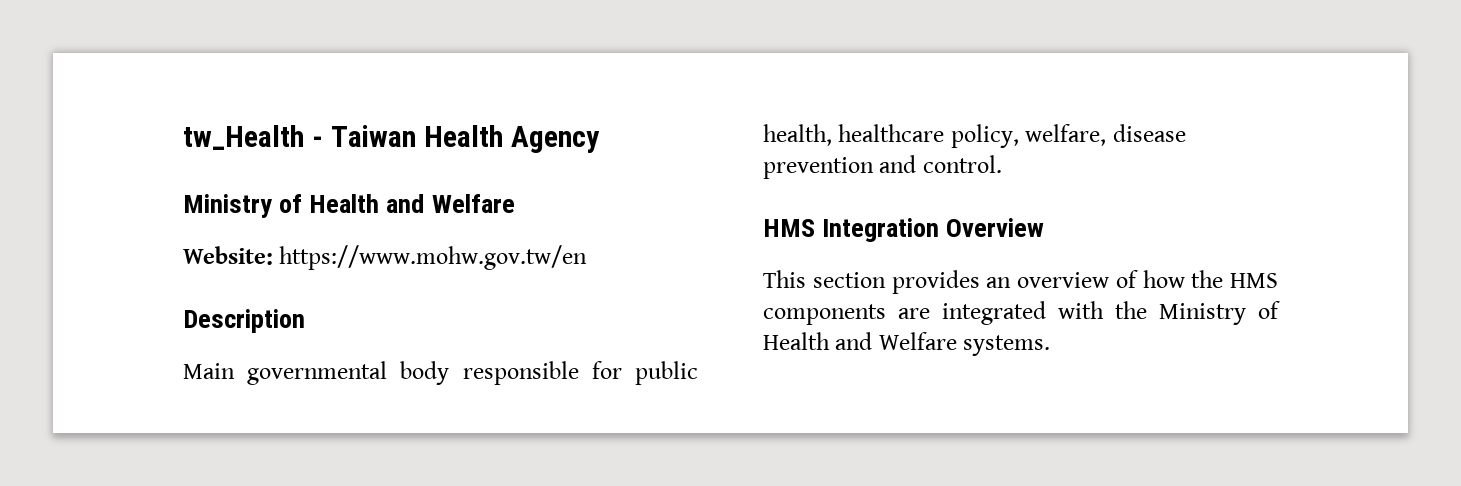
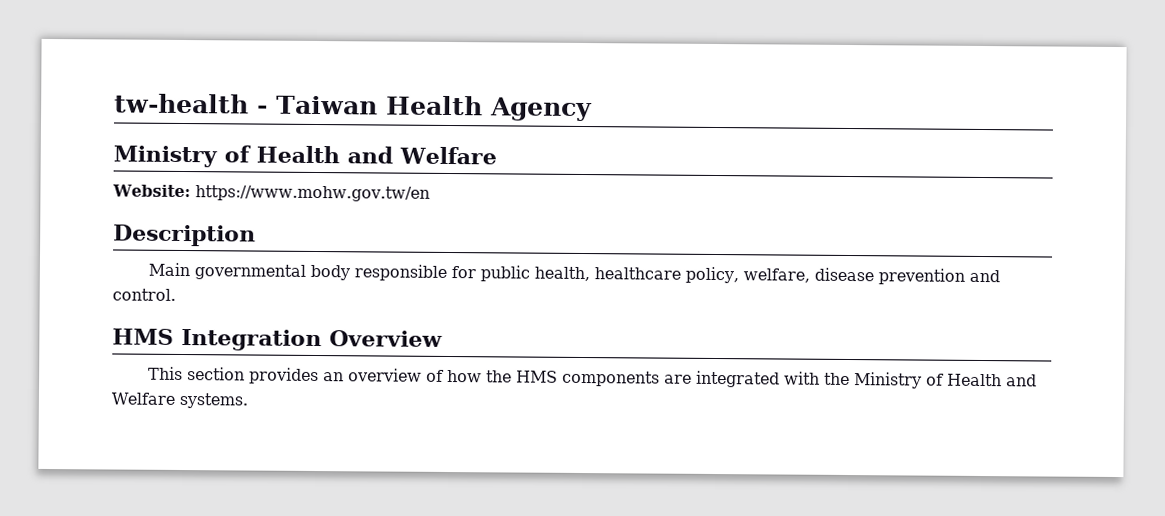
- tw_Health - Taiwan Health Agency
+ tw-health - Taiwan Health Agency

